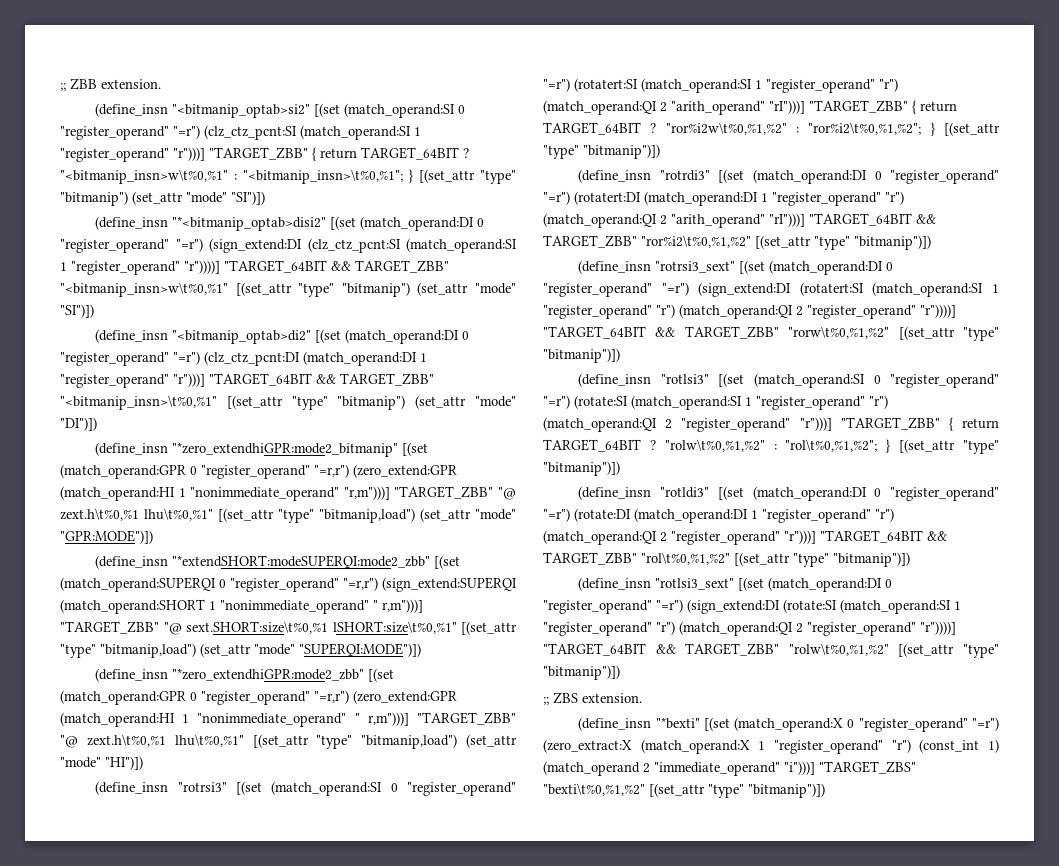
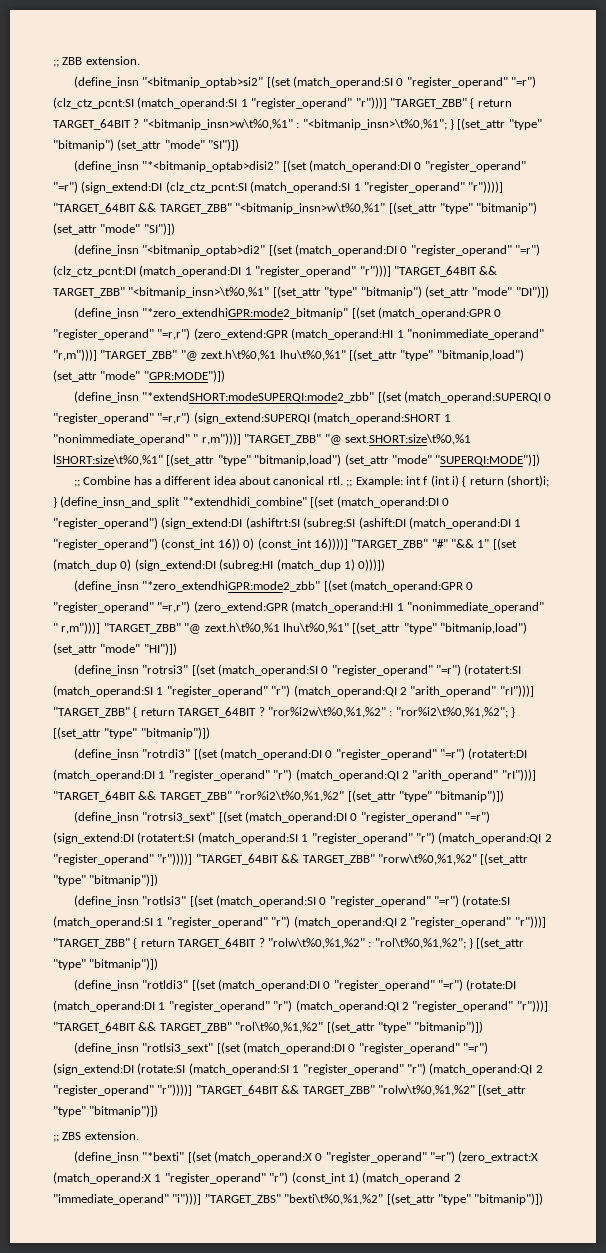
+ ;; Combine has a different idea about canonical rtl. ;; Example: int f (int i) { return (short)i; } (define_insn_and_split "*extendhidi_combine" [(set (match_operand:DI 0 "register_operand") (sign_extend:DI (ashiftrt:SI (subreg:SI (ashift:DI (match_operand:DI 1 "register_operand") (const_int 16)) 0) (const_int 16))))] "TARGET_ZBB" "#" "&& 1" [(set (match_dup 0) (sign_extend:DI (subreg:HI (match_dup 1) 0)))])

